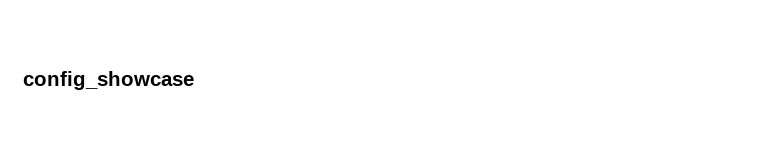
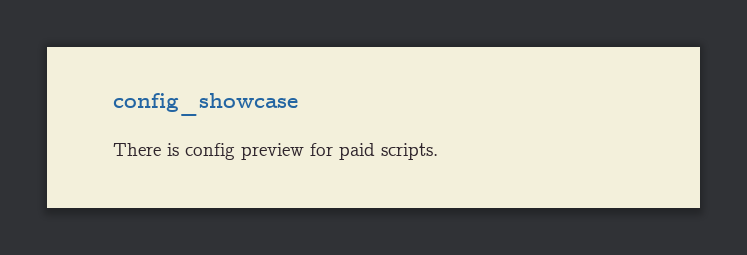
+ There is config preview for paid scripts.

